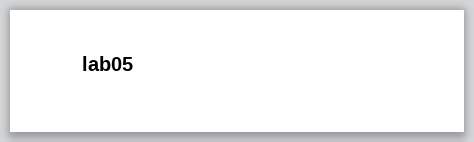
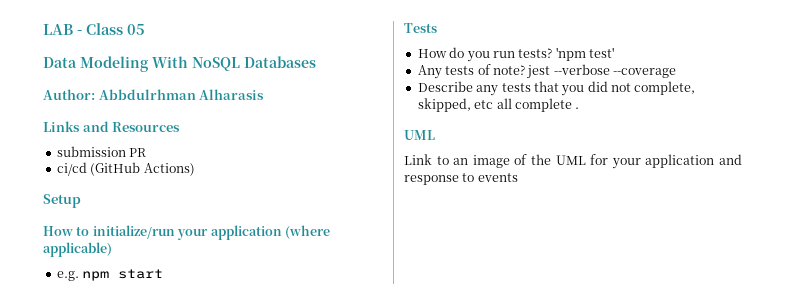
- lab05
+ LAB - Class 05
+ Data Modeling With NoSQL Databases
+ Author: Abbdulrhman Alharasis
+ Links and Resources
+ submission PR
+ ci/cd (GitHub Actions)
+ Setup
+ How to initialize/run your application (where applicable)
+ e.g. npm start
+ Tests
+ How do you run tests? 'npm test'
+ Any tests of note? jest --verbose --coverage
+ Describe any tests that you did not complete, skipped, etc all complete .
+ UML
+ Link to an image of the UML for your application and response to events

